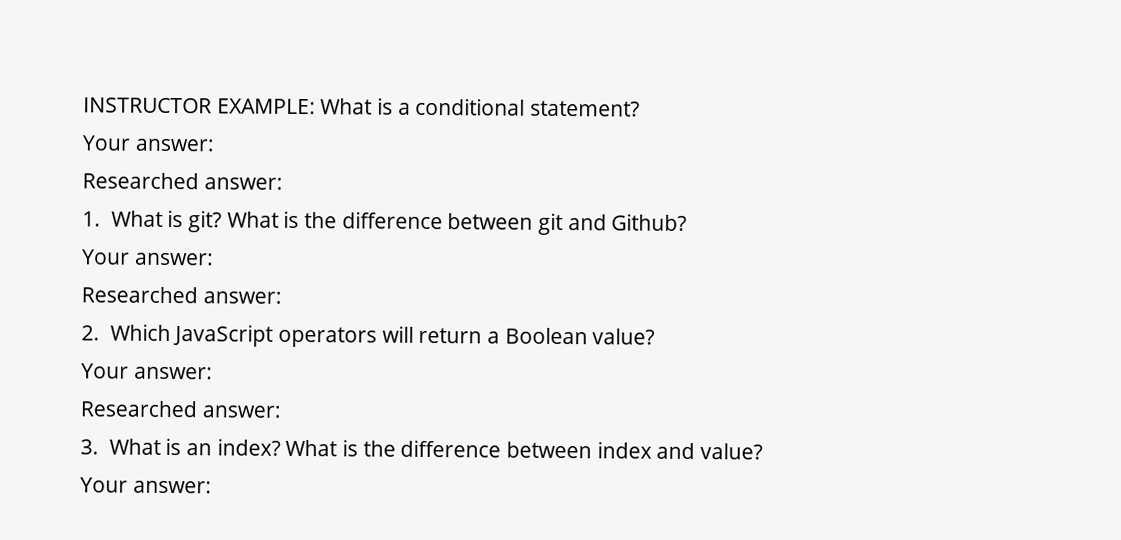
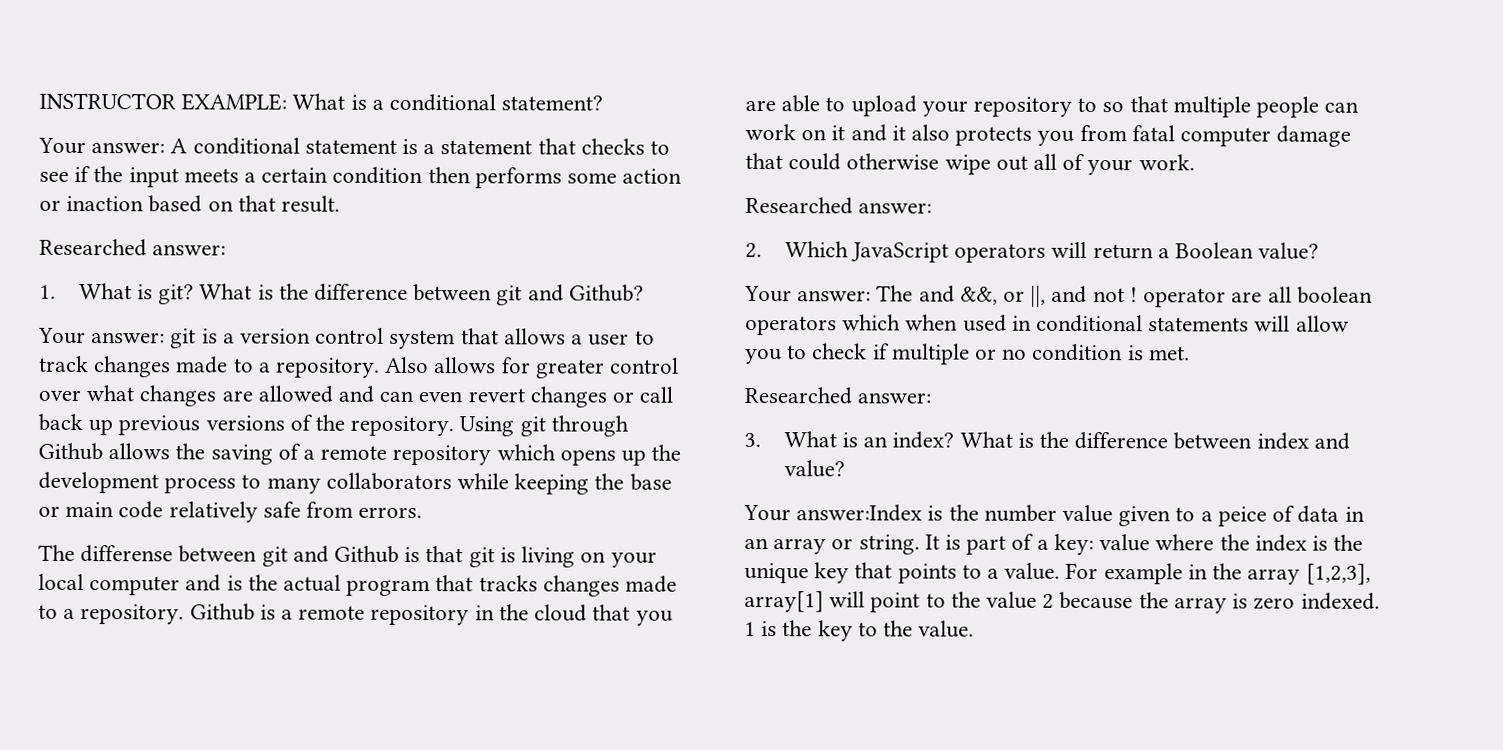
  INSTRUCTOR EXAMPLE: What is a conditional statement?
- Your answer:
+ Your answer: A conditional statement is a statement that checks to see if the input meets a certain condition then performs some action or inaction based on that result.
  What is the difference between git and Github?
- Your answer:
+ Your answer: git is a version control system that allows a user to track changes made to a repository. Also allows for greater control over what changes are allowed and can even revert changes or call back up previous versions of the repository. Using git through Github allows the saving of a remote repository which opens up the development process to many collaborators while keeping the base or main code relatively safe from errors.
+ The differense between git and Github is that git is living on your local computer and is the actual program that tracks changes made to a repository. Github is a remote repository in the cloud that you are able to upload your repository to so that multiple people can work on it and it also protects you from fatal computer damage that could otherwise wipe out all of your work.
  2. Which JavaScript operators will return a Boolean value?
- Your answer:
+ Your answer: The and &&, or ||, and not ! operator are all boolean operators which when used in conditional statements will allow you to check if multiple or no condition is met.
  What is the difference between index and value?
- Your answer:
+ Your answer:Index is the number value given to a peice of data in an array or string. It is part of a key: value where the index is the unique key that points to a value. For example in the array [1,2,3], array[1] will point to the value 2 because the array is zero indexed. 1 is the key to the value.

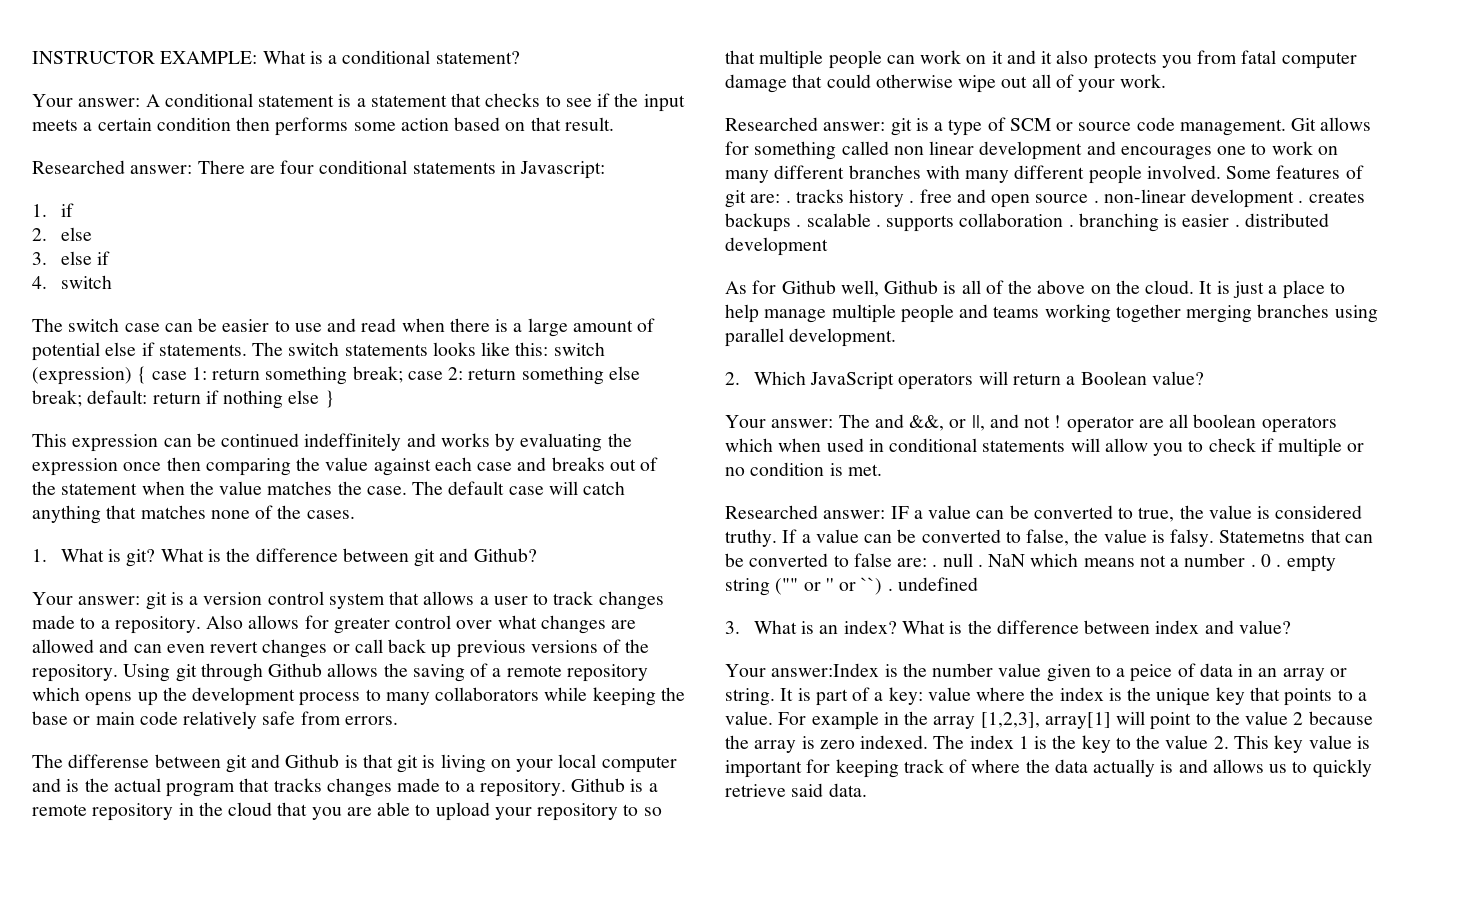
- Your answer: A conditional statement is a statement that checks to see if the input meets a certain condition then performs some action or inaction based on that result.
- Researched answer:
+ Your answer: A conditional statement is a statement that checks to see if the input meets a certain condition then performs some action based on that result.
+ Researched answer: There are four conditional statements in Javascript:
+ 1. if
+ 2. else
+ 3. else if
+ 4. switch
+ The switch case can be easier to use and read when there is a large amount of potential else if statements. The switch statements looks like this: switch (expression) { case 1: return something break; case 2: return something else break; default: return if nothing else }
+ This expression can be continued indeffinitely and works by evaluating the expression once then comparing the value against each case and breaks out of the statement when the value matches the case. The default case will catch anything that matches none of the cases.
  Github is a remote repository in the cloud that you are able to upload your repository to so that multiple people can work on it and it also protects you from fatal computer damage that could otherwise wipe out all of your work.
- Researched answer:
+ Researched answer: git is a type of SCM or source code management. Git allows for something called non linear development and encourages one to work on many different branches with many different people involved. Some features of git are: . tracks history . free and open source . non-linear development . creates backups . scalable . supports collaboration . branching is easier . distributed development
+ As for Github well, Github is all of the above on the cloud. It is just a place to help manage multiple people and teams working together merging branches using parallel development.
  Your answer: The and &&, or ||, and not ! operator are all boolean operators which when used in conditional statements will allow you to check if multiple or no condition is met.
- Researched answer:
+ Researched answer: IF a value can be converted to true, the value is considered truthy. If a value can be converted to false, the value is falsy. Statemetns that can be converted to false are: . null . NaN which means not a number . 0 . empty string ("" or '' or ``) . undefined
- 1 is the key to the value.
+ The index 1 is the key to the value 2. This key value is important for keeping track of where the data actually is and allows us to quickly retrieve said data.

